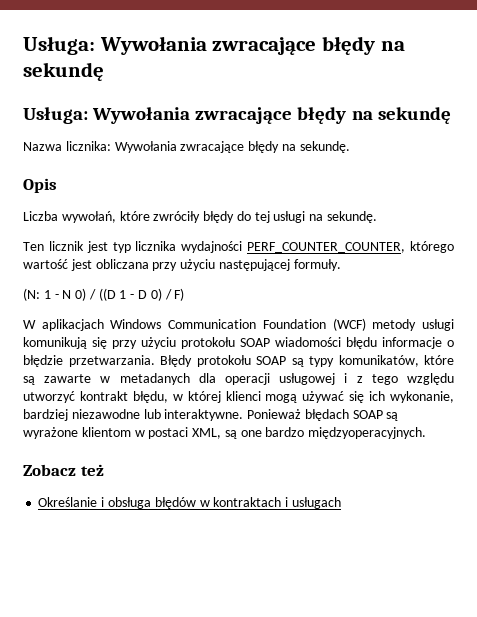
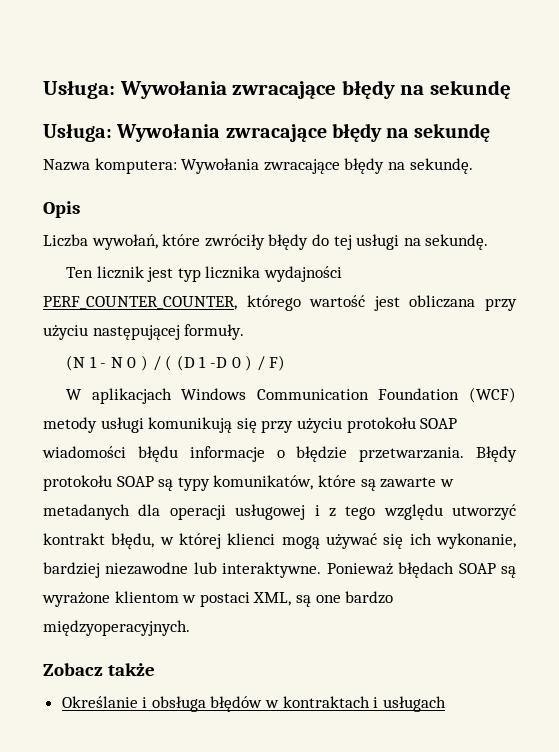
- Nazwa licznika: Wywołania zwracające błędy na sekundę.
+ Nazwa komputera: Wywołania zwracające błędy na sekundę.
- (N: 1 - N 0) / ((D 1 - D 0) / F)
+ (N 1 - N 0 ) / ( (D 1 -D 0 ) / F)
- Zobacz też
+ Zobacz także

